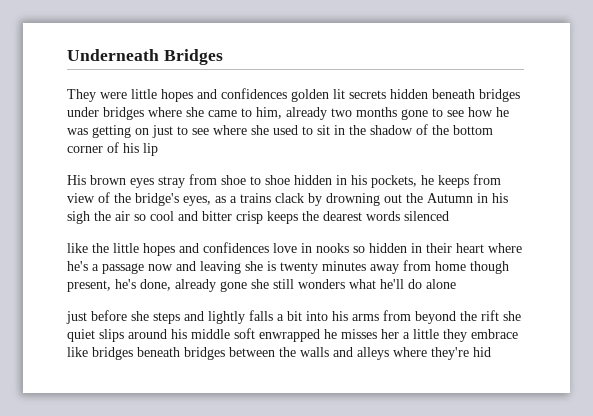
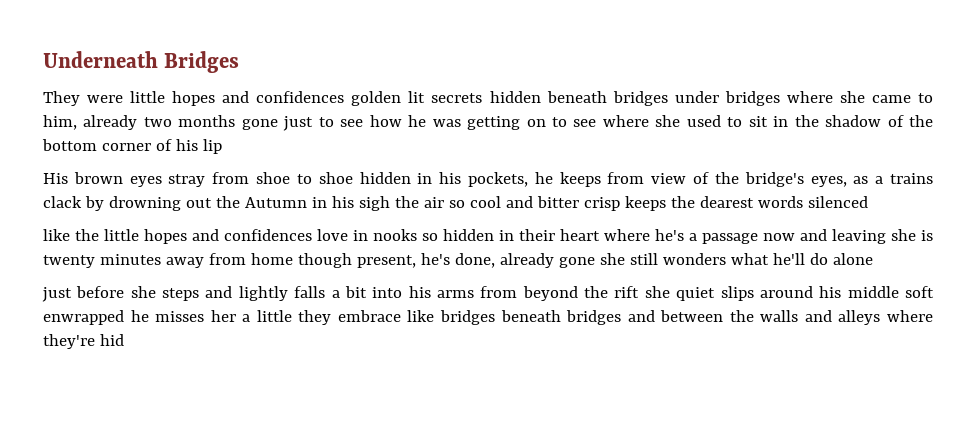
- They were little hopes and confidences golden lit secrets hidden beneath bridges under bridges where she came to him, already two months gone to see how he was getting on just to see where she used to sit in the shadow of the bottom corner of his lip
+ They were little hopes and confidences golden lit secrets hidden beneath bridges under bridges where she came to him, already two months gone just to see how he was getting on to see where she used to sit in the shadow of the bottom corner of his lip
- just before she steps and lightly falls a bit into his arms from beyond the rift she quiet slips around his middle soft enwrapped he misses her a little they embrace like bridges beneath bridges between the walls and alleys where they're hid
+ just before she steps and lightly falls a bit into his arms from beyond the rift she quiet slips around his middle soft enwrapped he misses her a little they embrace like bridges beneath bridges and between the walls and alleys where they're hid

